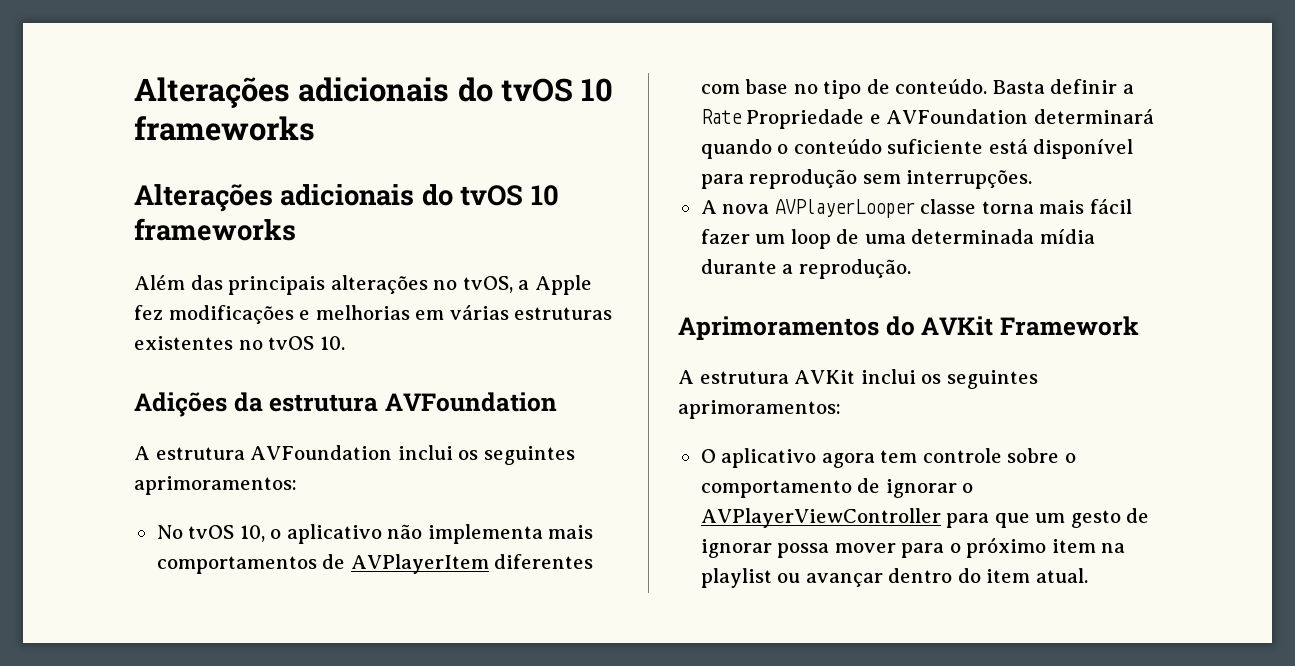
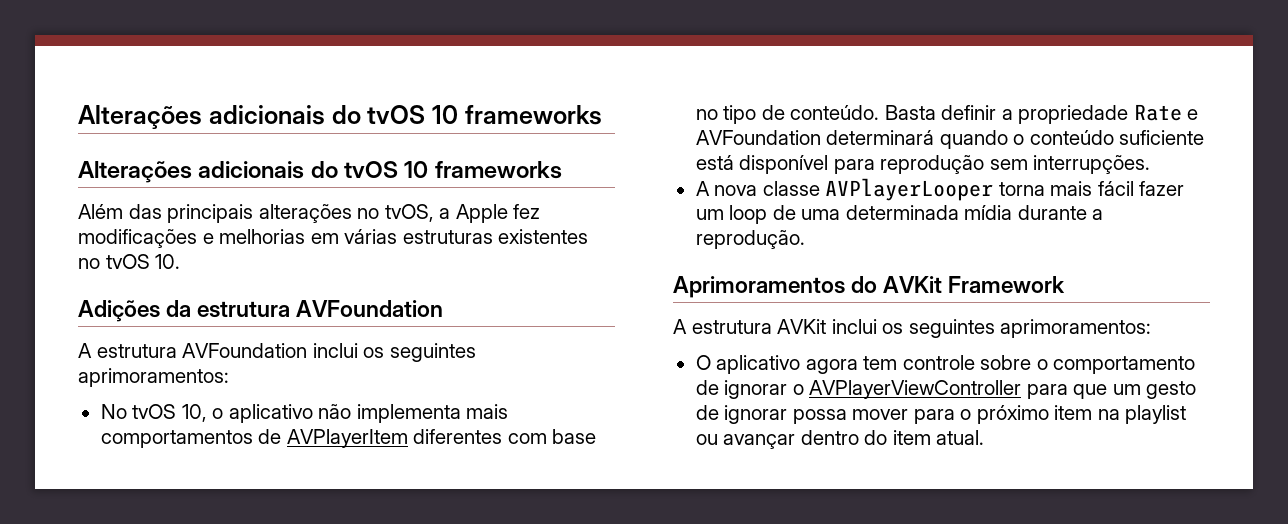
- Basta definir a Rate Propriedade e AVFoundation determinará quando o conteúdo suficiente está disponível para reprodução sem interrupções.
+ Basta definir a propriedade Rate e AVFoundation determinará quando o conteúdo suficiente está disponível para reprodução sem interrupções.
- A nova AVPlayerLooper classe torna mais fácil fazer um loop de uma determinada mídia durante a reprodução.
+ A nova classe AVPlayerLooper torna mais fácil fazer um loop de uma determinada mídia durante a reprodução.

